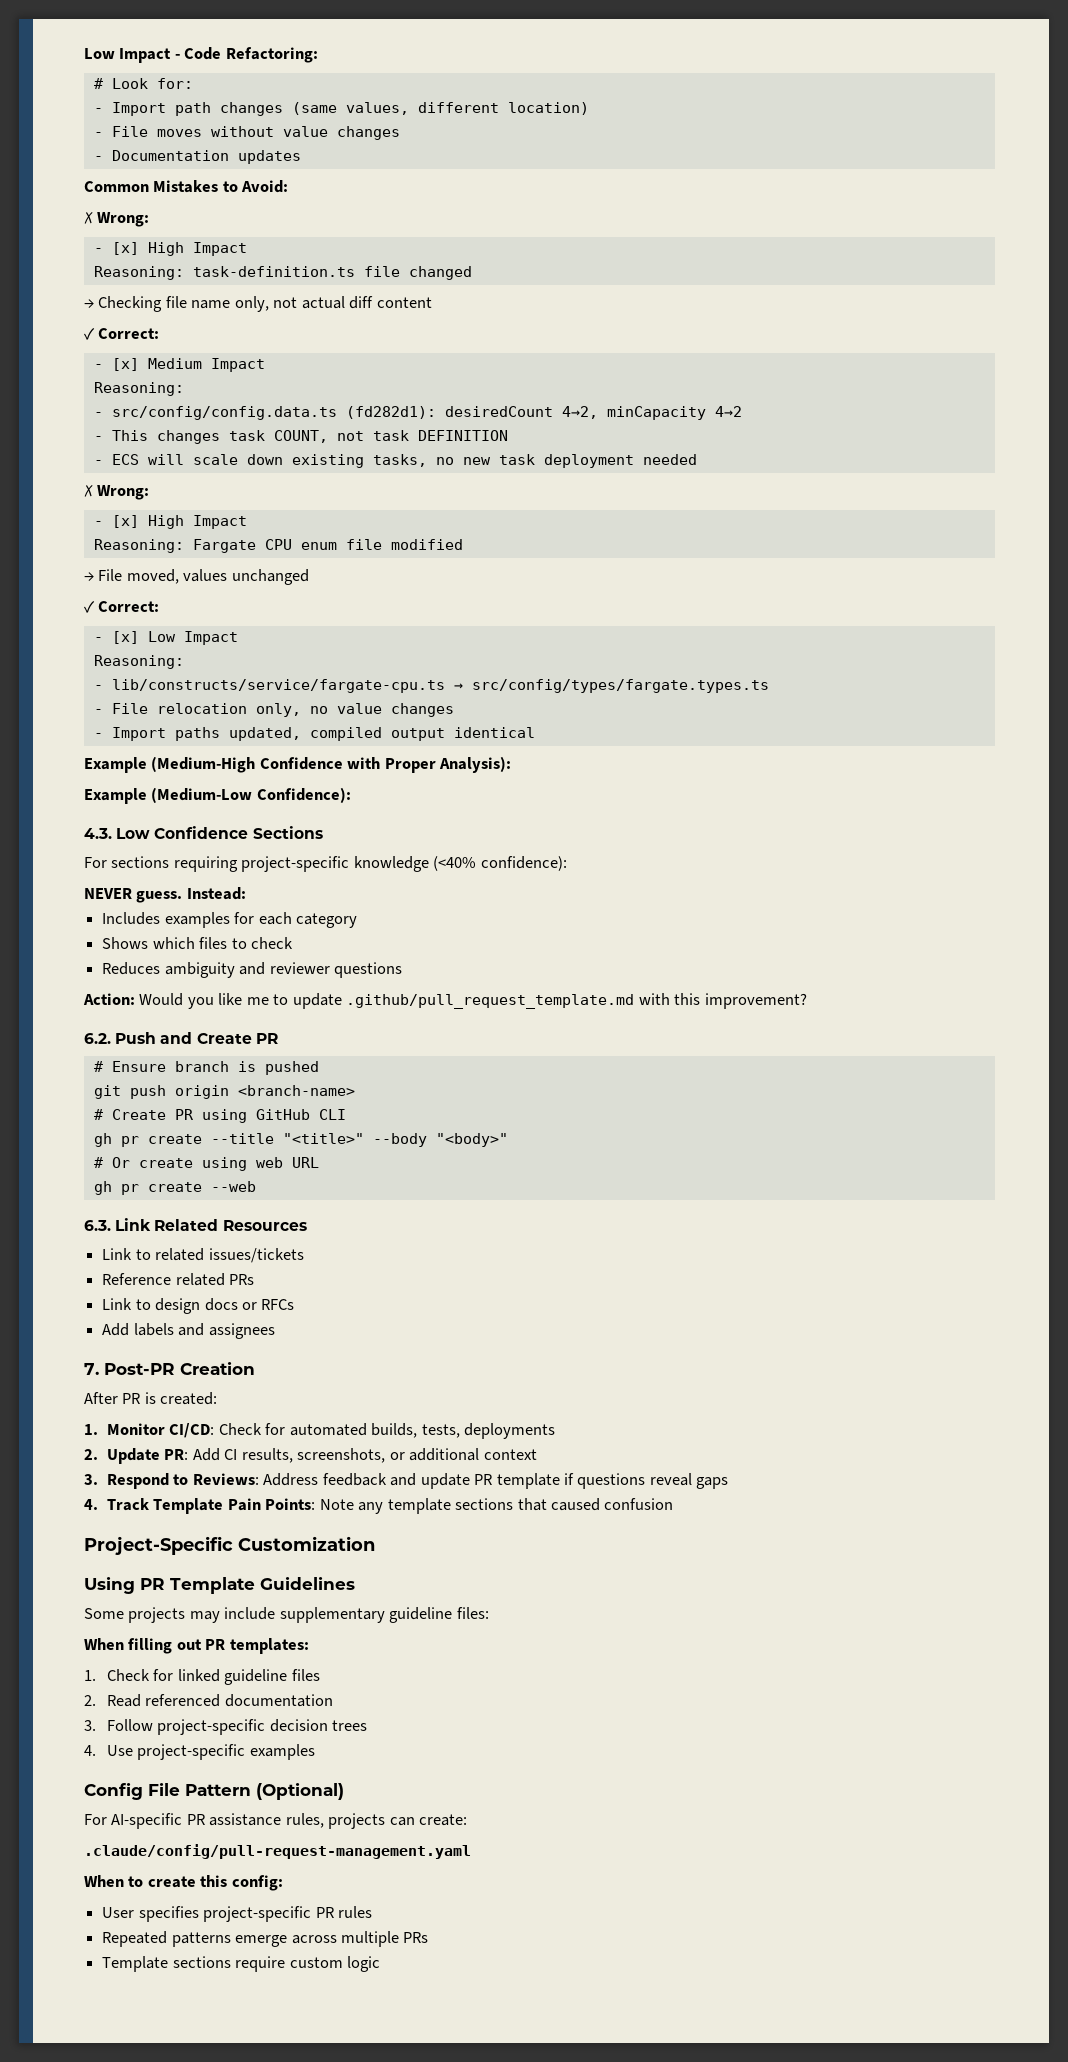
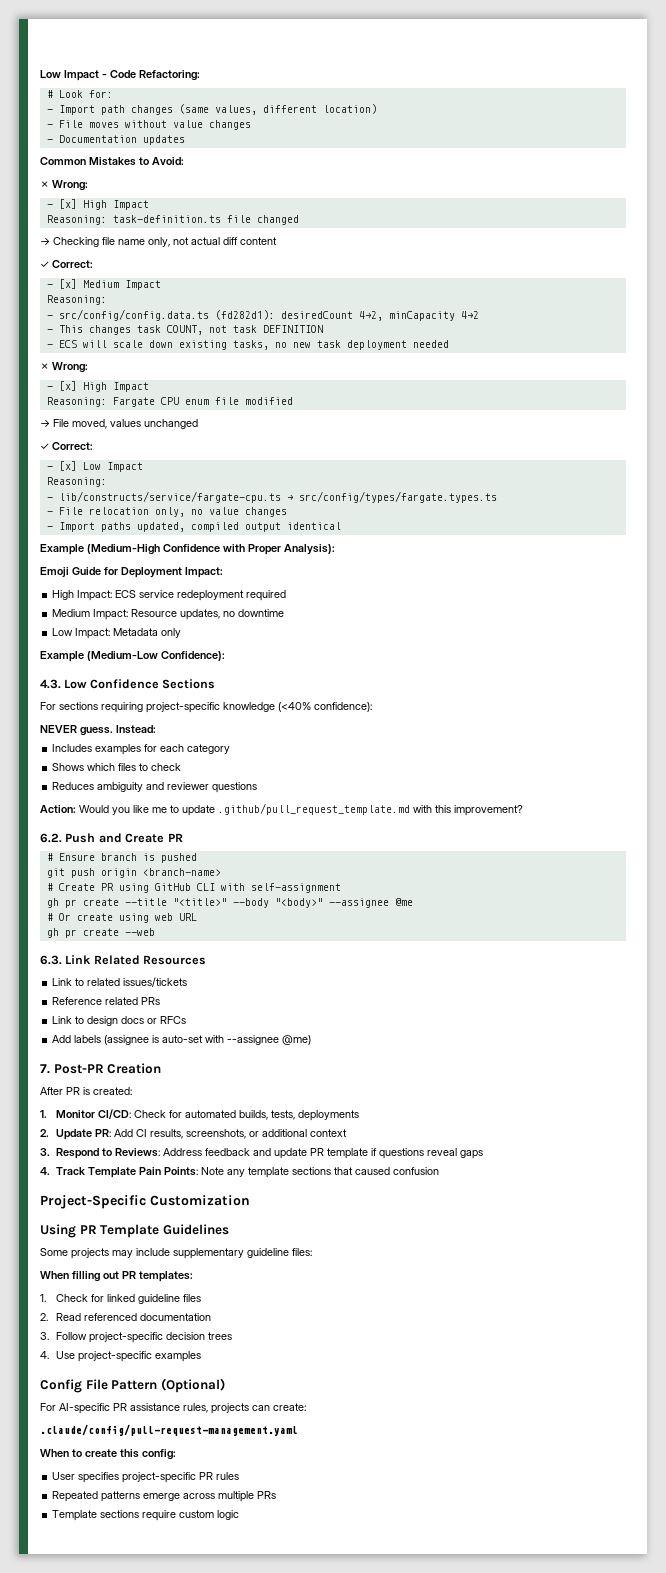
+ Emoji Guide for Deployment Impact:
+ High Impact: ECS service redeployment required
+ Medium Impact: Resource updates, no downtime
+ Low Impact: Metadata only
- # Create PR using GitHub CLI
+ # Create PR using GitHub CLI with self-assignment
- gh pr create --title "<title>" --body "<body>"
+ gh pr create --title "<title>" --body "<body>" --assignee @me
- Add labels and assignees
+ Add labels (assignee is auto-set with --assignee @me)

